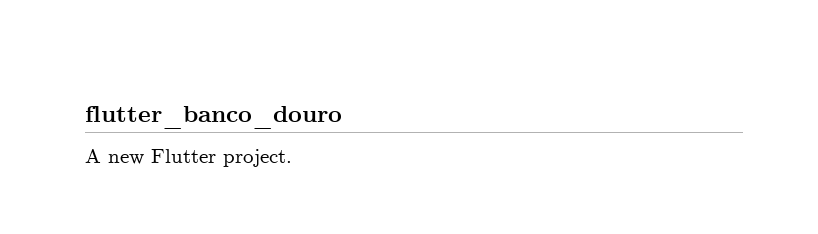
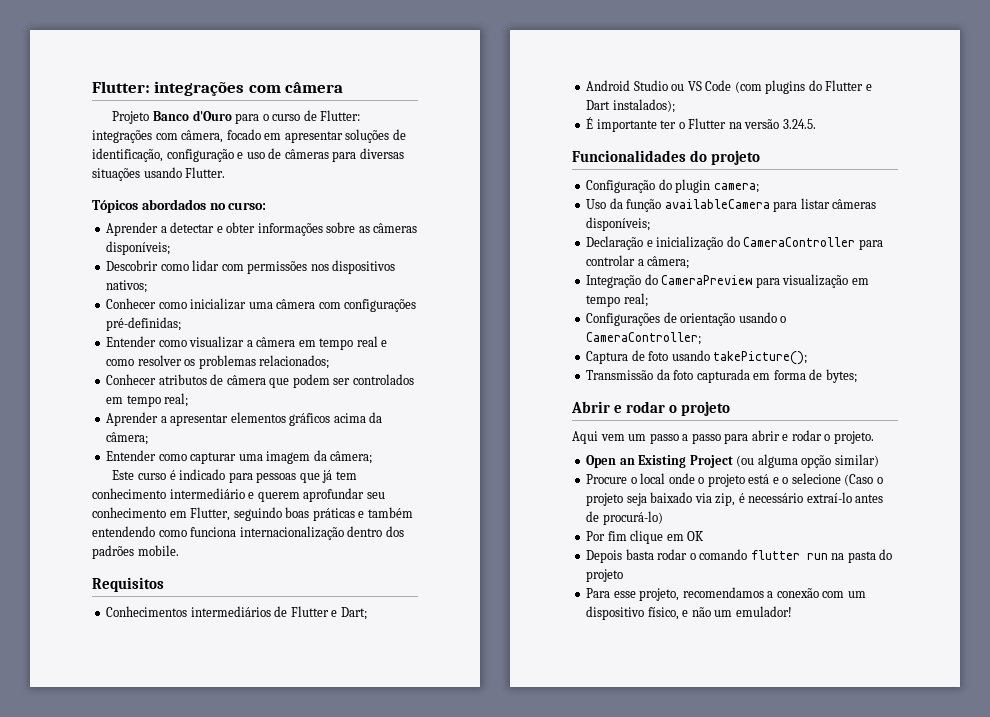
- flutter_banco_douro
- A new Flutter project.
+ Flutter: integrações com câmera
+ Projeto Banco d'Ouro para o curso de Flutter: integrações com câmera, focado em apresentar soluções de identificação, configuração e uso de câmeras para diversas situações usando Flutter.
+ Tópicos abordados no curso:
+ Aprender a detectar e obter informações sobre as câmeras disponíveis;
+ Descobrir como lidar com permissões nos dispositivos nativos;
+ Conhecer como inicializar uma câmera com configurações pré-definidas;
+ Entender como visualizar a câmera em tempo real e como resolver os problemas relacionados;
+ Conhecer atributos de câmera que podem ser controlados em tempo real;
+ Aprender a apresentar elementos gráficos acima da câmera;
+ Entender como capturar uma imagem da câmera;
+ Este curso é indicado para pessoas que já tem conhecimento intermediário e querem aprofundar seu conhecimento em Flutter, seguindo boas práticas e também entendendo como funciona internacionalização dentro dos padrões mobile.
+ Requisitos
+ Conhecimentos intermediários de Flutter e Dart;
+ Android Studio ou VS Code (com plugins do Flutter e Dart instalados);
+ É importante ter o Flutter na versão 3.24.5.
+ Funcionalidades do projeto
+ Configuração do plugin camera;
+ Uso da função availableCamera para listar câmeras disponíveis;
+ Declaração e inicialização do CameraController para controlar a câmera;
+ Integração do CameraPreview para visualização em tempo real;
+ Configurações de orientação usando o CameraController;
+ Captura de foto usando takePicture();
+ Transmissão da foto capturada em forma de bytes;
+ Abrir e rodar o projeto
+ Aqui vem um passo a passo para abrir e rodar o projeto.
+ Open an Existing Project (ou alguma opção similar)
+ Procure o local onde o projeto está e o selecione (Caso o projeto seja baixado via zip, é necessário extraí-lo antes de procurá-lo)
+ Por fim clique em OK
+ Depois basta rodar o comando flutter run na pasta do projeto
+ Para esse projeto, recomendamos a conexão com um dispositivo físico, e não um emulador!

